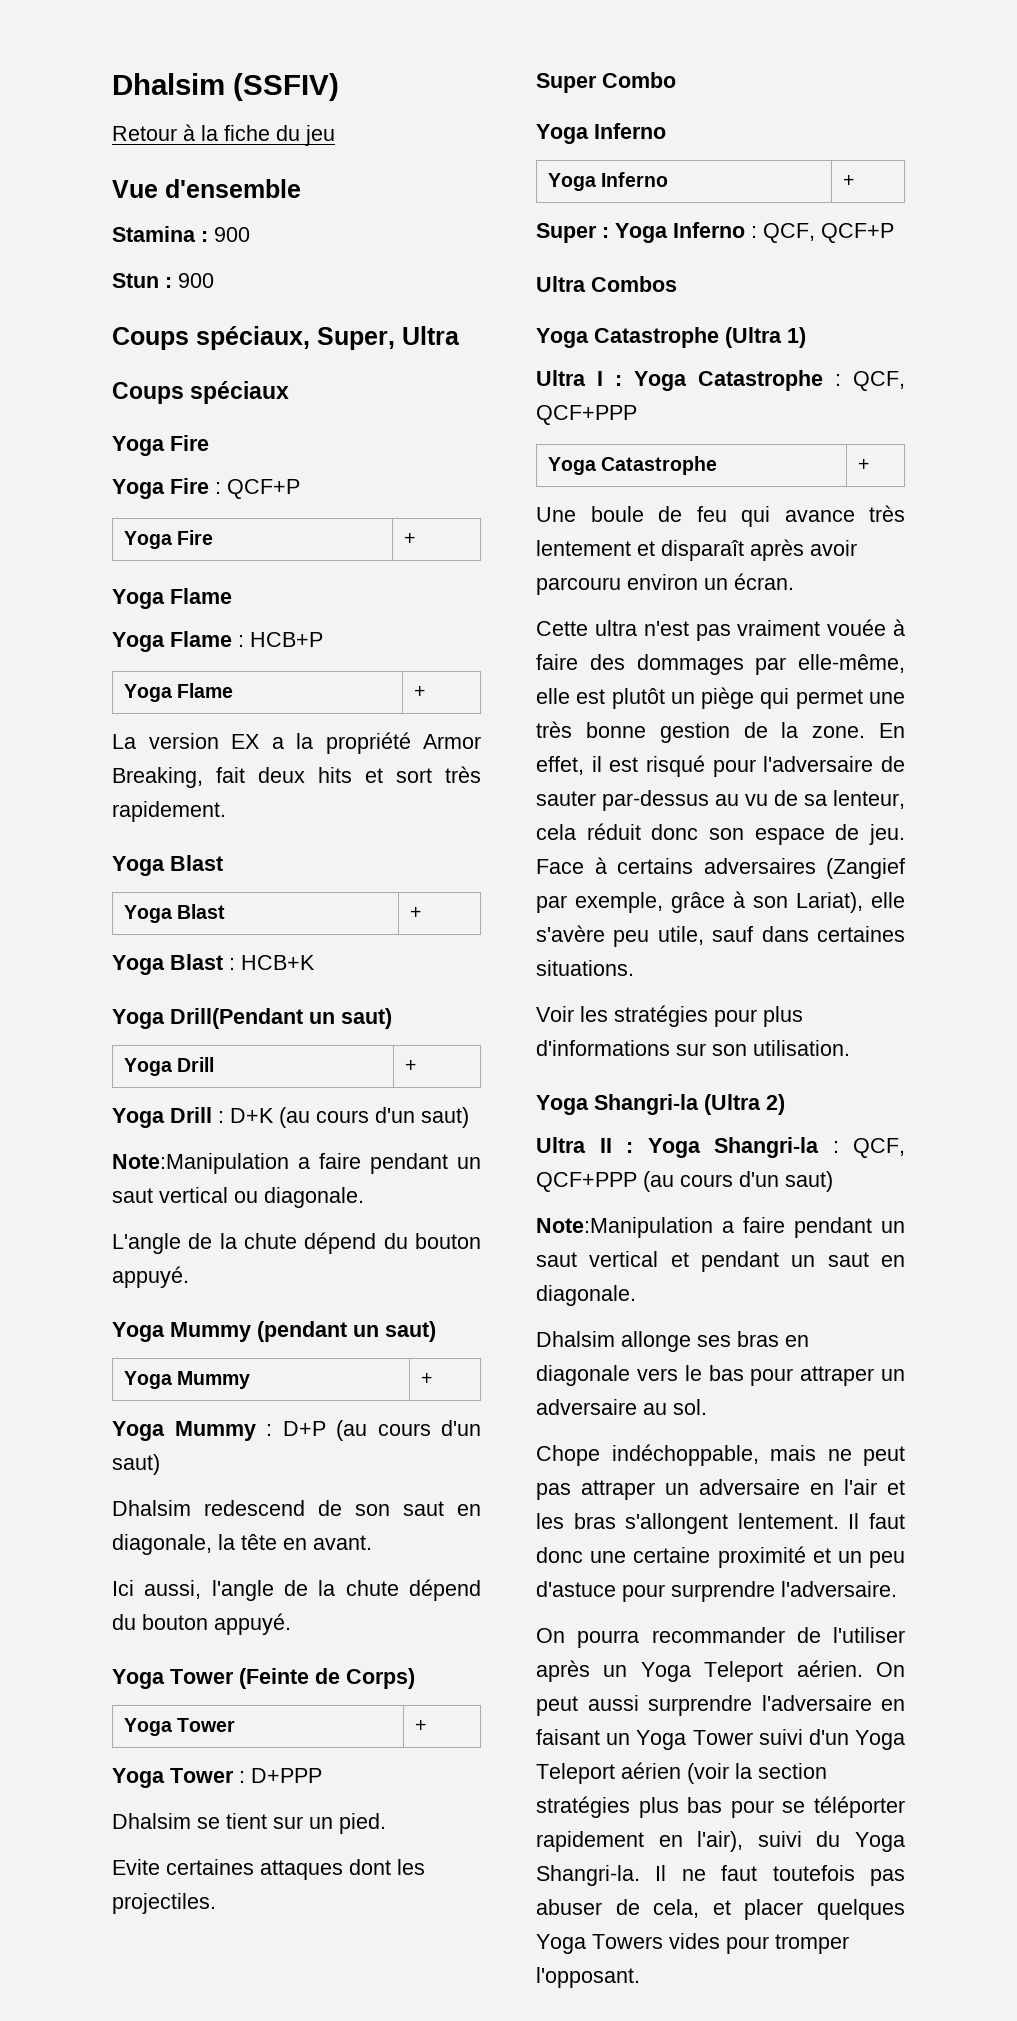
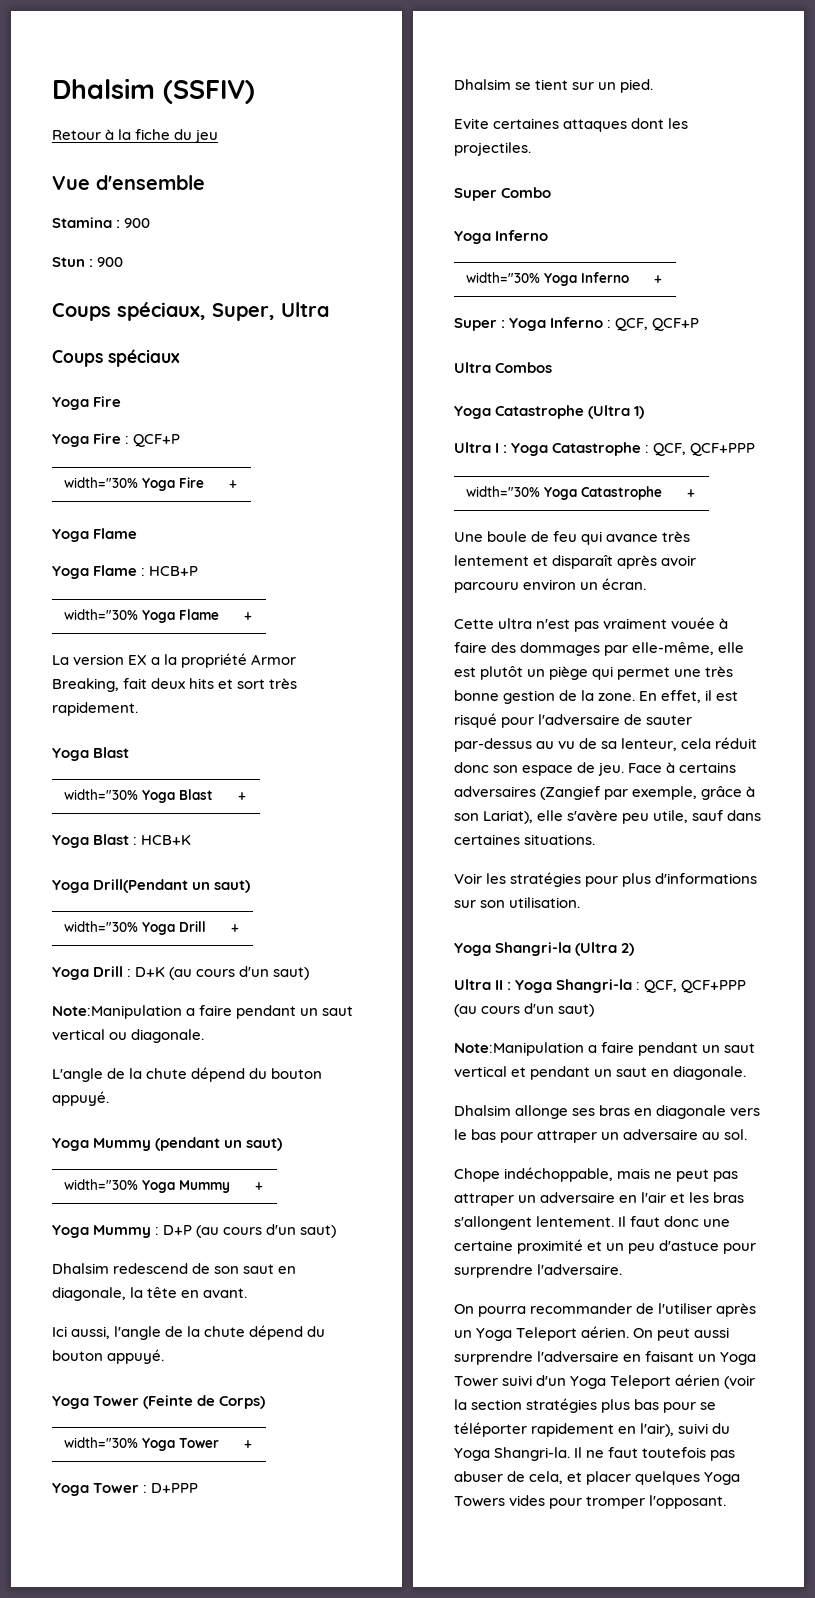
- Yoga Fire | +
+ width="30% Yoga Fire | +
- Yoga Flame | +
+ width="30% Yoga Flame | +
- Yoga Blast | +
+ width="30% Yoga Blast | +
- Yoga Drill | +
+ width="30% Yoga Drill | +
- Yoga Mummy | +
+ width="30% Yoga Mummy | +
- Yoga Tower | +
+ width="30% Yoga Tower | +
- Yoga Inferno | +
+ width="30% Yoga Inferno | +
- Yoga Catastrophe | +
+ width="30% Yoga Catastrophe | +

